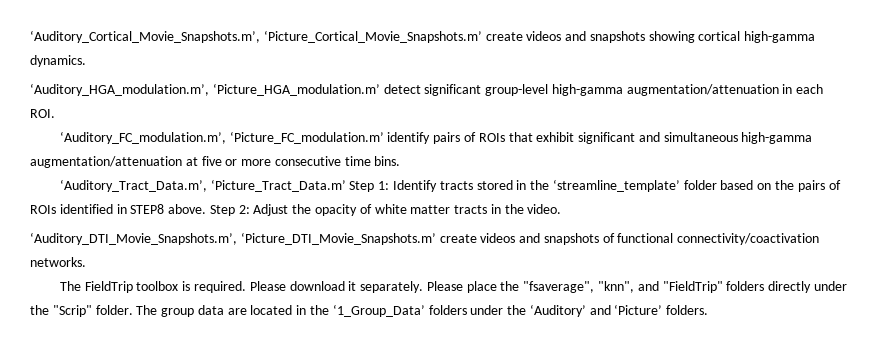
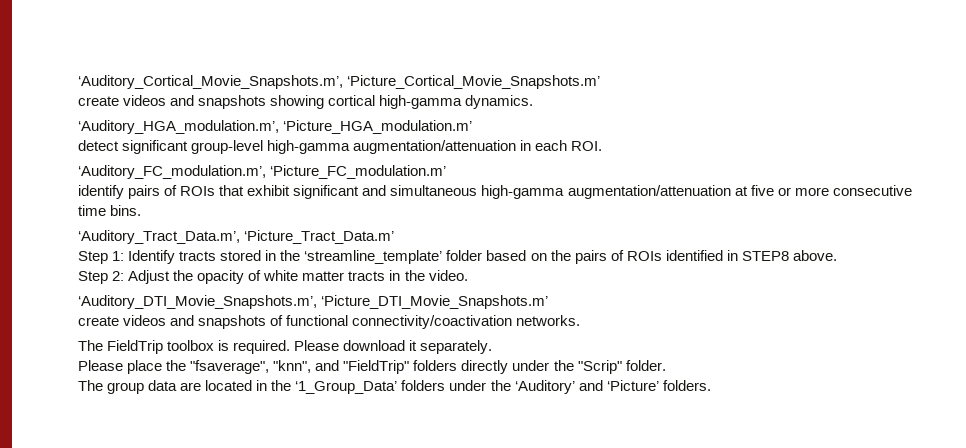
- ‘Auditory_Cortical_Movie_Snapshots.m’, ‘Picture_Cortical_Movie_Snapshots.m’ create videos and snapshots showing cortical high-gamma dynamics.
+ ‘Auditory_Cortical_Movie_Snapshots.m’, ‘Picture_Cortical_Movie_Snapshots.m’
+ create videos and snapshots showing cortical high-gamma dynamics.
- ‘Auditory_HGA_modulation.m’, ‘Picture_HGA_modulation.m’ detect significant group-level high-gamma augmentation/attenuation in each ROI.
+ ‘Auditory_HGA_modulation.m’, ‘Picture_HGA_modulation.m’
+ detect significant group-level high-gamma augmentation/attenuation in each ROI.
- ‘Auditory_FC_modulation.m’, ‘Picture_FC_modulation.m’ identify pairs of ROIs that exhibit significant and simultaneous high-gamma augmentation/attenuation at five or more consecutive time bins.
+ ‘Auditory_FC_modulation.m’, ‘Picture_FC_modulation.m’
+ identify pairs of ROIs that exhibit significant and simultaneous high-gamma augmentation/attenuation at five or more consecutive time bins.
- ‘Auditory_Tract_Data.m’, ‘Picture_Tract_Data.m’ Step 1: Identify tracts stored in the ‘streamline_template’ folder based on the pairs of ROIs identified in STEP8 above. Step 2: Adjust the opacity of white matter tracts in the video.
+ ‘Auditory_Tract_Data.m’, ‘Picture_Tract_Data.m’
+ Step 1: Identify tracts stored in the ‘streamline_template’ folder based on the pairs of ROIs identified in STEP8 above.
+ Step 2: Adjust the opacity of white matter tracts in the video.
- ‘Auditory_DTI_Movie_Snapshots.m’, ‘Picture_DTI_Movie_Snapshots.m’ create videos and snapshots of functional connectivity/coactivation networks.
+ ‘Auditory_DTI_Movie_Snapshots.m’, ‘Picture_DTI_Movie_Snapshots.m’
+ create videos and snapshots of functional connectivity/coactivation networks.
- Please download it separately. Please place the "fsaverage", "knn", and "FieldTrip" folders directly under the "Scrip" folder. The group data are located in the ‘1_Group_Data’ folders under the ‘Auditory’ and ‘Picture’ folders.
+ Please download it separately.
+ Please place the "fsaverage", "knn", and "FieldTrip" folders directly under the "Scrip" folder.
+ The group data are located in the ‘1_Group_Data’ folders under the ‘Auditory’ and ‘Picture’ folders.

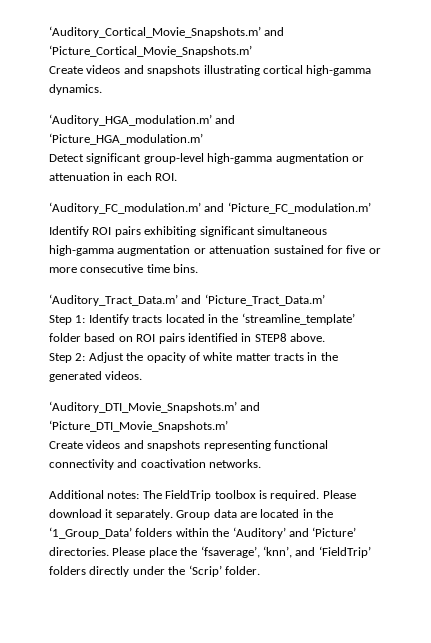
- ‘Auditory_Cortical_Movie_Snapshots.m’, ‘Picture_Cortical_Movie_Snapshots.m’
+ ‘Auditory_Cortical_Movie_Snapshots.m’ and ‘Picture_Cortical_Movie_Snapshots.m’
- create videos and snapshots showing cortical high-gamma dynamics.
+ Create videos and snapshots illustrating cortical high-gamma dynamics.
- ‘Auditory_HGA_modulation.m’, ‘Picture_HGA_modulation.m’
+ ‘Auditory_HGA_modulation.m’ and ‘Picture_HGA_modulation.m’
- detect significant group-level high-gamma augmentation/attenuation in each ROI.
+ Detect significant group-level high-gamma augmentation or attenuation in each ROI.
- ‘Auditory_FC_modulation.m’, ‘Picture_FC_modulation.m’
+ ‘Auditory_FC_modulation.m’ and ‘Picture_FC_modulation.m’
- identify pairs of ROIs that exhibit significant and simultaneous high-gamma augmentation/attenuation at five or more consecutive time bins.
+ Identify ROI pairs exhibiting significant simultaneous high-gamma augmentation or attenuation sustained for five or more consecutive time bins.
- ‘Auditory_Tract_Data.m’, ‘Picture_Tract_Data.m’
+ ‘Auditory_Tract_Data.m’ and ‘Picture_Tract_Data.m’
- Step 1: Identify tracts stored in the ‘streamline_template’ folder based on the pairs of ROIs identified in STEP8 above.
+ Step 1: Identify tracts located in the ‘streamline_template’ folder based on ROI pairs identified in STEP8 above.
- Step 2: Adjust the opacity of white matter tracts in the video.
- ‘Auditory_DTI_Movie_Snapshots.m’, ‘Picture_DTI_Movie_Snapshots.m’
+ Step 2: Adjust the opacity of white matter tracts in the generated videos.
+ ‘Auditory_DTI_Movie_Snapshots.m’ and ‘Picture_DTI_Movie_Snapshots.m’
- create videos and snapshots of functional connectivity/coactivation networks.
+ Create videos and snapshots representing functional connectivity and coactivation networks.
- The FieldTrip toolbox is required.
+ Additional notes: The FieldTrip toolbox is required.
- Please download it separately.
- Please place the "fsaverage", "knn", and "FieldTrip" folders directly under the "Scrip" folder.
- The group data are located in the ‘1_Group_Data’ folders under the ‘Auditory’ and ‘Picture’ folders.
+ Please download it separately. Group data are located in the ‘1_Group_Data’ folders within the ‘Auditory’ and ‘Picture’ directories. Please place the ‘fsaverage’, ‘knn’, and ‘FieldTrip’ folders directly under the ‘Scrip’ folder.

